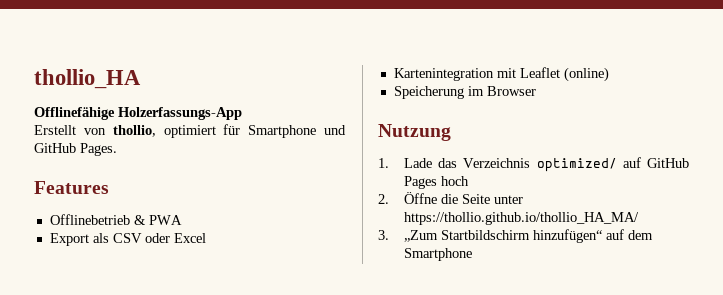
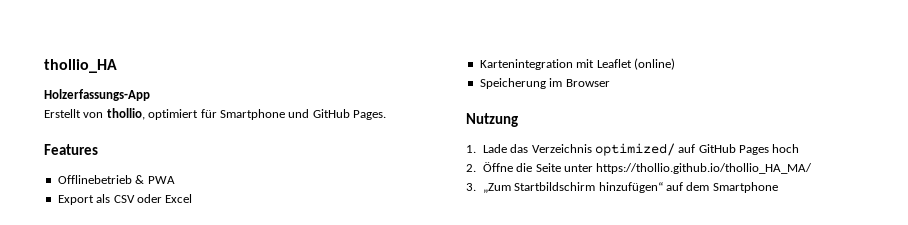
- Offlinefähige Holzerfassungs-App
+ Holzerfassungs-App

